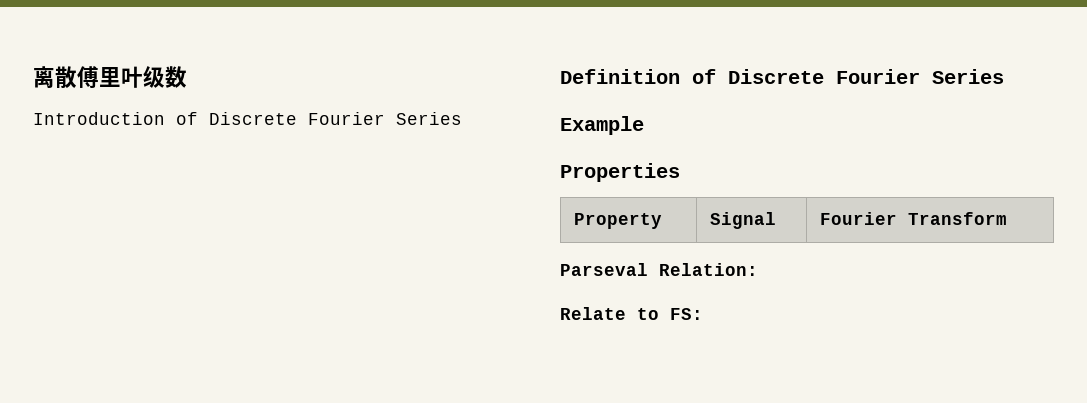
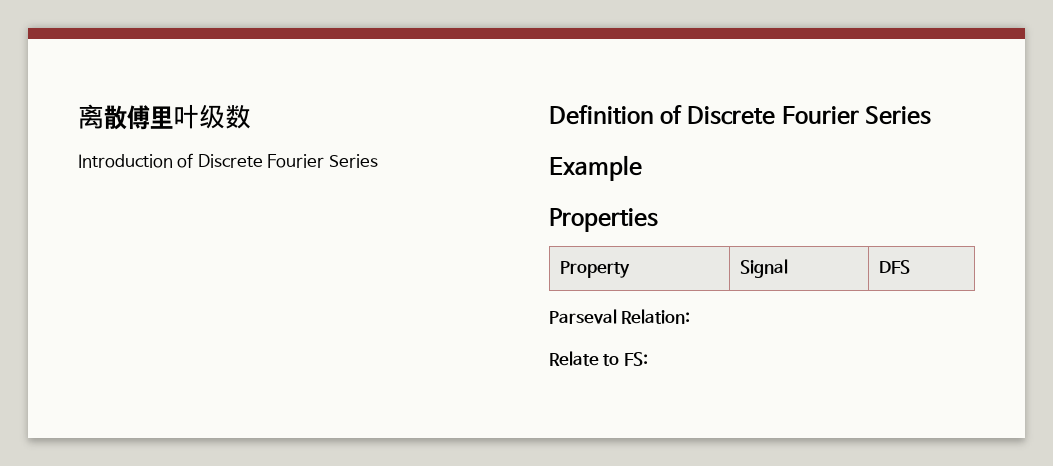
- Property | Signal | Fourier Transform
+ Property | Signal | DFS

